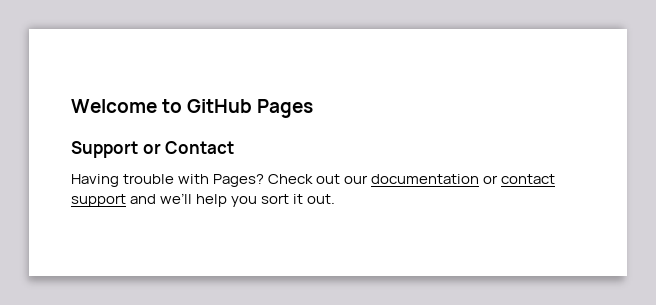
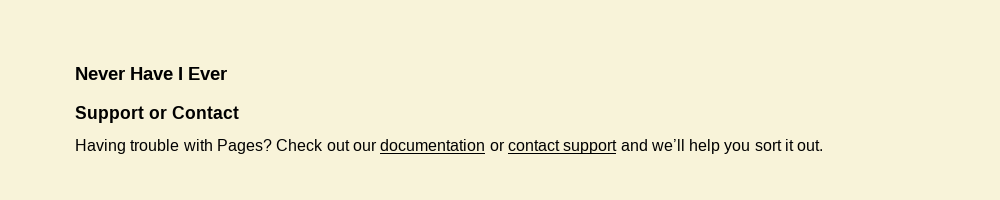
- Welcome to GitHub Pages
+ Never Have I Ever

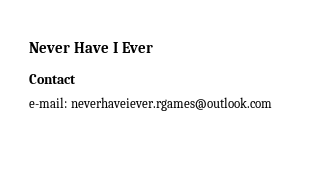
- Support or Contact
+ Contact
- Having trouble with Pages? Check out our documentation or contact support and we’ll help you sort it out.
+ e-mail: neverhaveiever.rgames@outlook.com

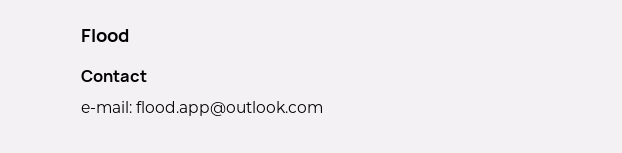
- Never Have I Ever
+ Flood
- e-mail: neverhaveiever.rgames@outlook.com
+ e-mail: flood.app@outlook.com

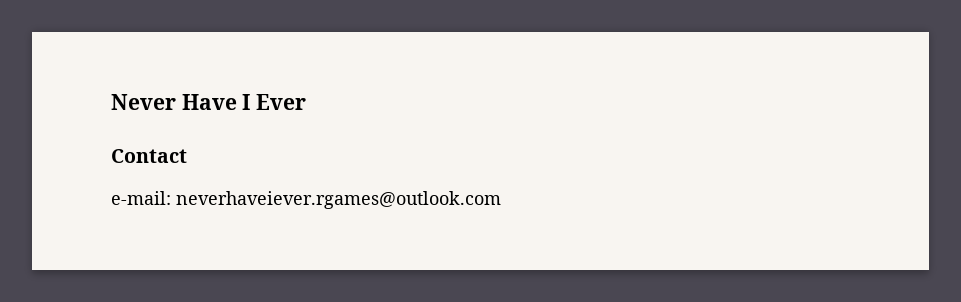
- Flood
+ Never Have I Ever
- e-mail: flood.app@outlook.com
+ e-mail: neverhaveiever.rgames@outlook.com

